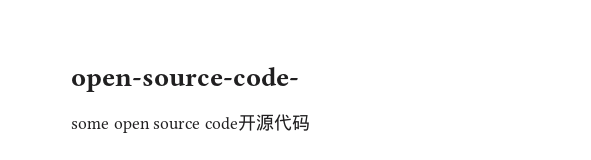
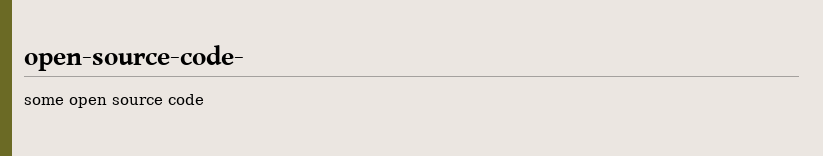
- some open source code开源代码
+ some open source code

